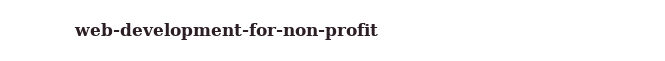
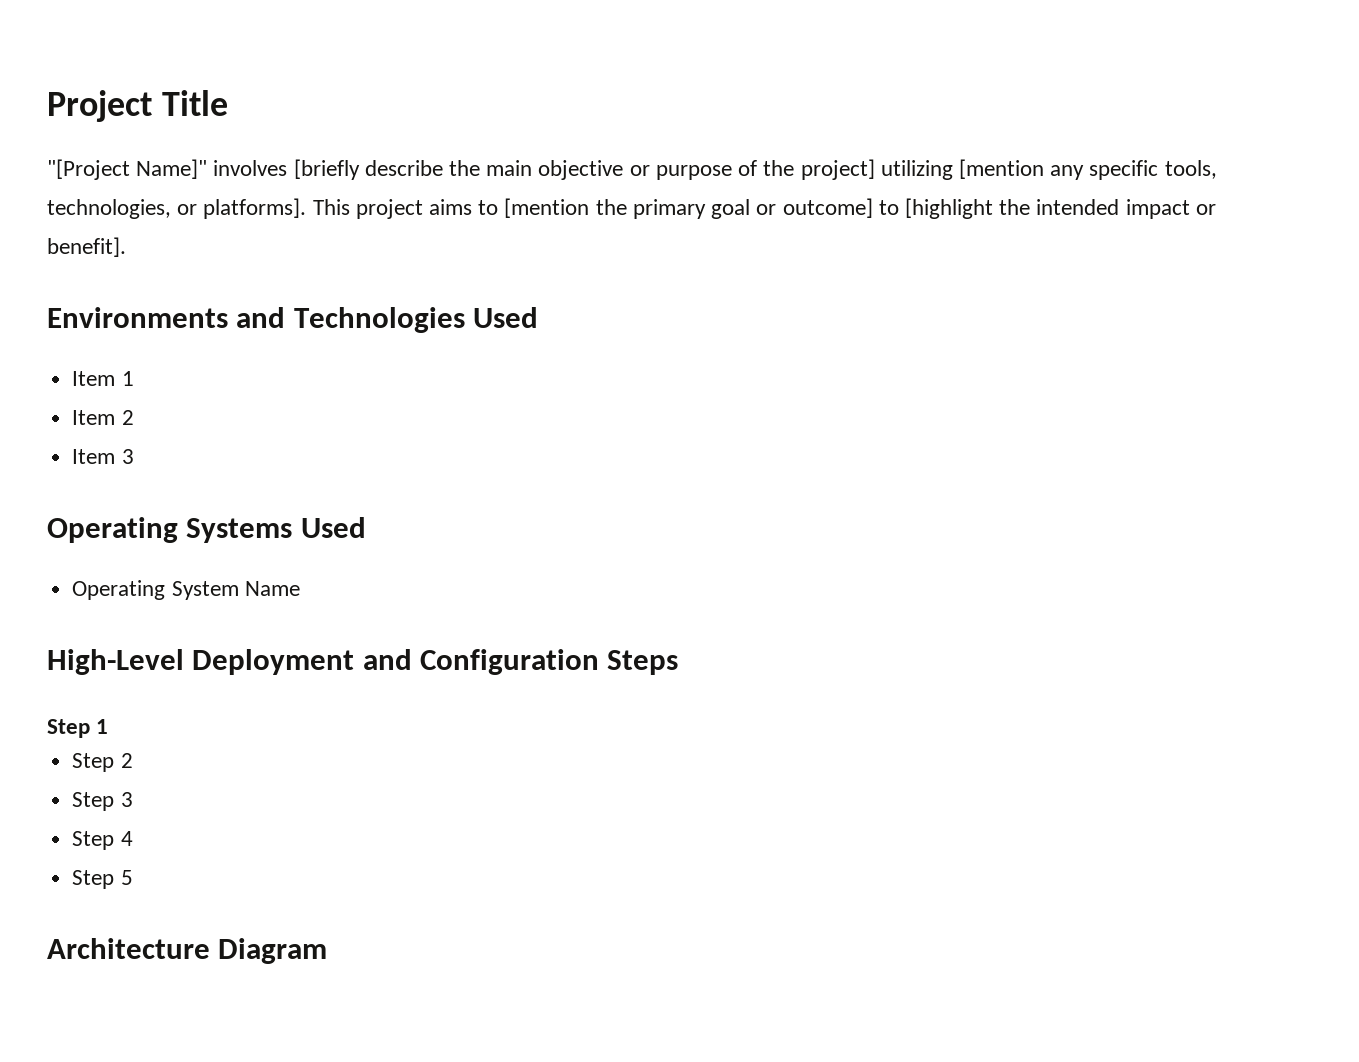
- web-development-for-non-profit
+ Project Title
+ "[Project Name]" involves [briefly describe the main objective or purpose of the project] utilizing [mention any specific tools, technologies, or platforms]. This project aims to [mention the primary goal or outcome] to [highlight the intended impact or benefit].
+ Environments and Technologies Used
+ Item 1
+ Item 2
+ Item 3
+ Operating Systems Used
+ Operating System Name
+ High-Level Deployment and Configuration Steps
+ Step 1
+ Step 2
+ Step 3
+ Step 4
+ Step 5
+ Architecture Diagram

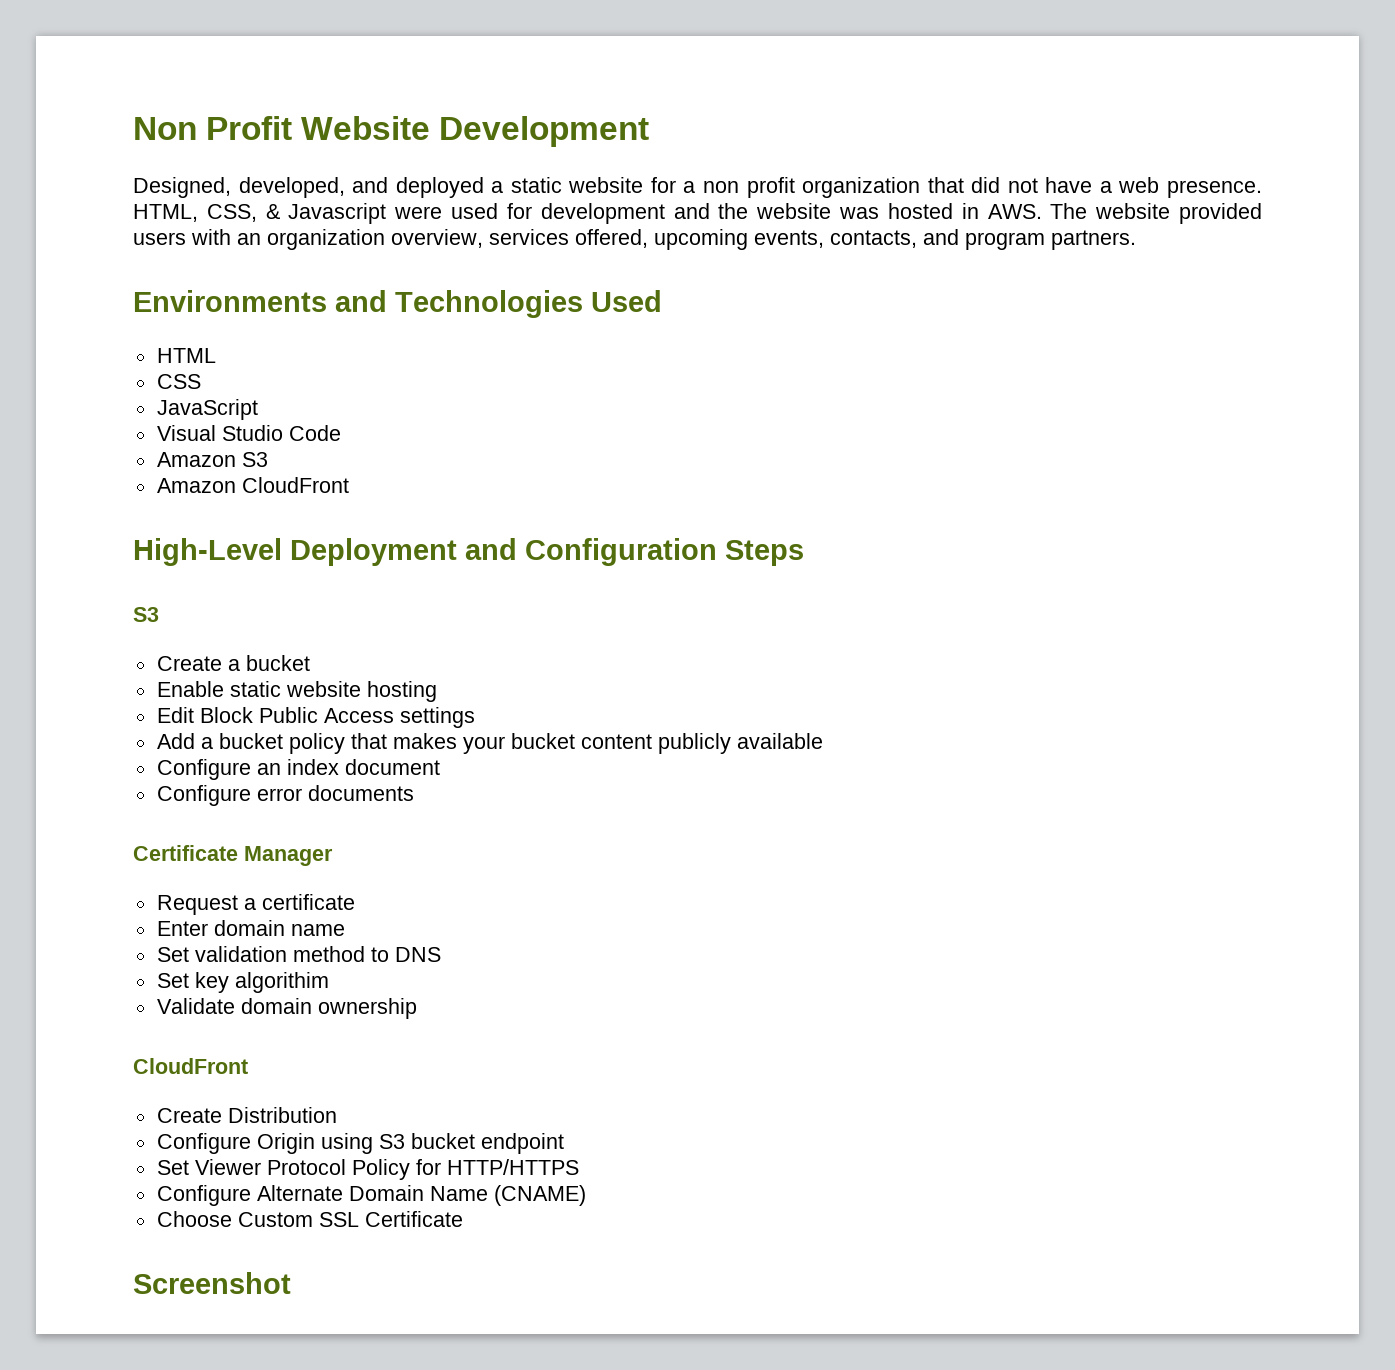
- Project Title
- "[Project Name]" involves [briefly describe the main objective or purpose of the project] utilizing [mention any specific tools, technologies, or platforms]. This project aims to [mention the primary goal or outcome] to [highlight the intended impact or benefit].
+ Non Profit Website Development
+ Designed, developed, and deployed a static website for a non profit organization that did not have a web presence. HTML, CSS, & Javascript were used for development and the website was hosted in AWS. The website provided users with an organization overview, services offered, upcoming events, contacts, and program partners.
  Environments and Technologies Used
- Item 1
- Item 2
- Item 3
- Operating Systems Used
- Operating System Name
+ HTML
+ CSS
+ JavaScript
+ Visual Studio Code
+ Amazon S3
+ Amazon CloudFront
  High-Level Deployment and Configuration Steps
- Step 1
- Step 2
- Step 3
- Step 4
- Step 5
- Architecture Diagram
+ S3
+ Create a bucket
+ Enable static website hosting
+ Edit Block Public Access settings
+ Add a bucket policy that makes your bucket content publicly available
+ Configure an index document
+ Configure error documents
+ Certificate Manager
+ Request a certificate
+ Enter domain name
+ Set validation method to DNS
+ Set key algorithim
+ Validate domain ownership
+ CloudFront
+ Create Distribution
+ Configure Origin using S3 bucket endpoint
+ Set Viewer Protocol Policy for HTTP/HTTPS
+ Configure Alternate Domain Name (CNAME)
+ Choose Custom SSL Certificate
+ Screenshot

